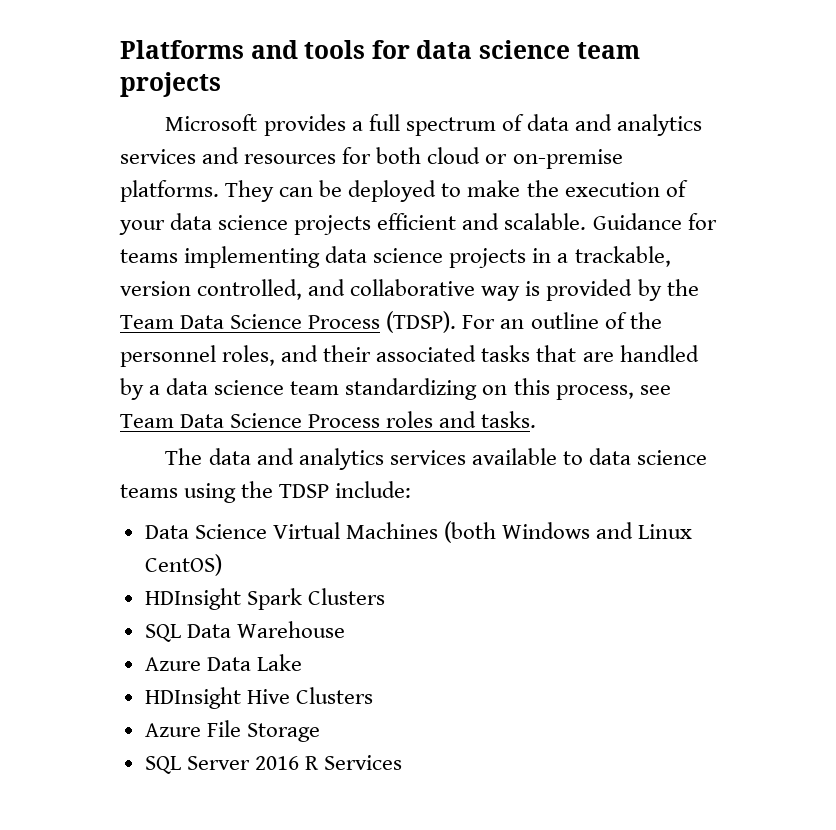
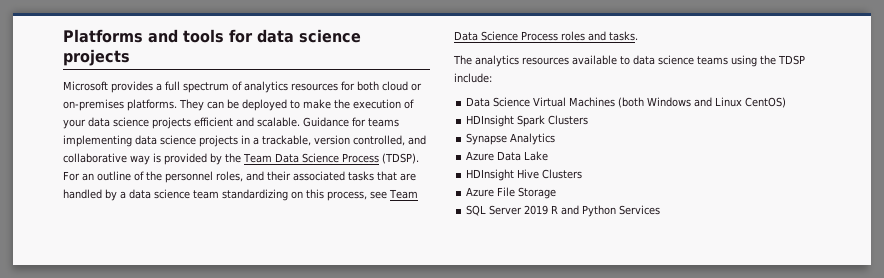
- Platforms and tools for data science team projects
+ Platforms and tools for data science projects
- Microsoft provides a full spectrum of data and analytics services and resources for both cloud or on-premise platforms.
+ Microsoft provides a full spectrum of analytics resources for both cloud or on-premises platforms.
- The data and analytics services available to data science teams using the TDSP include:
+ The analytics resources available to data science teams using the TDSP include:
- SQL Data Warehouse
+ Synapse Analytics
- SQL Server 2016 R Services
+ SQL Server 2019 R and Python Services

